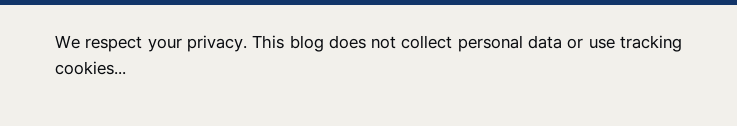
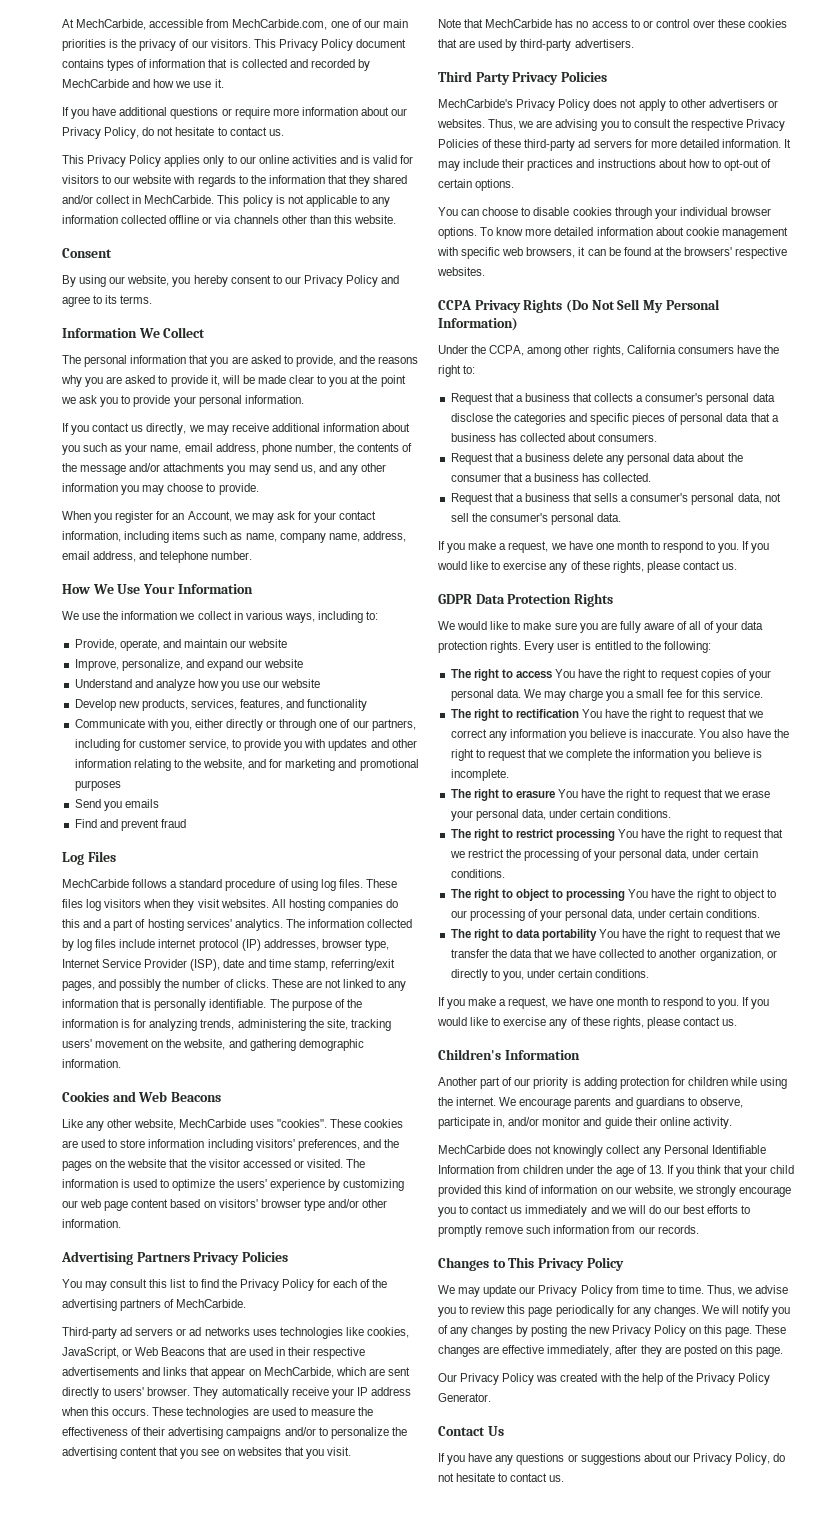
- We respect your privacy. This blog does not collect personal data or use tracking cookies...
+ At MechCarbide, accessible from MechCarbide.com, one of our main priorities is the privacy of our visitors. This Privacy Policy document contains types of information that is collected and recorded by MechCarbide and how we use it.
+ If you have additional questions or require more information about our Privacy Policy, do not hesitate to contact us.
+ This Privacy Policy applies only to our online activities and is valid for visitors to our website with regards to the information that they shared and/or collect in MechCarbide. This policy is not applicable to any information collected offline or via channels other than this website.
+ Consent
+ By using our website, you hereby consent to our Privacy Policy and agree to its terms.
+ Information We Collect
+ The personal information that you are asked to provide, and the reasons why you are asked to provide it, will be made clear to you at the point we ask you to provide your personal information.
+ If you contact us directly, we may receive additional information about you such as your name, email address, phone number, the contents of the message and/or attachments you may send us, and any other information you may choose to provide.
+ When you register for an Account, we may ask for your contact information, including items such as name, company name, address, email address, and telephone number.
+ How We Use Your Information
+ We use the information we collect in various ways, including to:
+ Provide, operate, and maintain our website
+ Improve, personalize, and expand our website
+ Understand and analyze how you use our website
+ Develop new products, services, features, and functionality
+ Communicate with you, either directly or through one of our partners, including for customer service, to provide you with updates and other information relating to the website, and for marketing and promotional purposes
+ Send you emails
+ Find and prevent fraud
+ Log Files
+ MechCarbide follows a standard procedure of using log files. These files log visitors when they visit websites. All hosting companies do this and a part of hosting services' analytics. The information collected by log files include internet protocol (IP) addresses, browser type, Internet Service Provider (ISP), date and time stamp, referring/exit pages, and possibly the number of clicks. These are not linked to any information that is personally identifiable. The purpose of the information is for analyzing trends, administering the site, tracking users' movement on the website, and gathering demographic information.
+ Cookies and Web Beacons
+ Like any other website, MechCarbide uses "cookies". These cookies are used to store information including visitors' preferences, and the pages on the website that the visitor accessed or visited. The information is used to optimize the users' experience by customizing our web page content based on visitors' browser type and/or other information.
+ Advertising Partners Privacy Policies
+ You may consult this list to find the Privacy Policy for each of the advertising partners of MechCarbide.
+ Third-party ad servers or ad networks uses technologies like cookies, JavaScript, or Web Beacons that are used in their respective advertisements and links that appear on MechCarbide, which are sent directly to users' browser. They automatically receive your IP address when this occurs. These technologies are used to measure the effectiveness of their advertising campaigns and/or to personalize the advertising content that you see on websites that you visit.
+ Note that MechCarbide has no access to or control over these cookies that are used by third-party advertisers.
+ Third Party Privacy Policies
+ MechCarbide's Privacy Policy does not apply to other advertisers or websites. Thus, we are advising you to consult the respective Privacy Policies of these third-party ad servers for more detailed information. It may include their practices and instructions about how to opt-out of certain options.
+ You can choose to disable cookies through your individual browser options. To know more detailed information about cookie management with specific web browsers, it can be found at the browsers' respective websites.
+ CCPA Privacy Rights (Do Not Sell My Personal Information)
+ Under the CCPA, among other rights, California consumers have the right to:
+ Request that a business that collects a consumer's personal data disclose the categories and specific pieces of personal data that a business has collected about consumers.
+ Request that a business delete any personal data about the consumer that a business has collected.
+ Request that a business that sells a consumer's personal data, not sell the consumer's personal data.
+ If you make a request, we have one month to respond to you. If you would like to exercise any of these rights, please contact us.
+ GDPR Data Protection Rights
+ We would like to make sure you are fully aware of all of your data protection rights. Every user is entitled to the following:
+ The right to access You have the right to request copies of your personal data. We may charge you a small fee for this service.
+ The right to rectification You have the right to request that we correct any information you believe is inaccurate. You also have the right to request that we complete the information you believe is incomplete.
+ The right to erasure You have the right to request that we erase your personal data, under certain conditions.
+ The right to restrict processing You have the right to request that we restrict the processing of your personal data, under certain conditions.
+ The right to object to processing You have the right to object to our processing of your personal data, under certain conditions.
+ The right to data portability You have the right to request that we transfer the data that we have collected to another organization, or directly to you, under certain conditions.
+ If you make a request, we have one month to respond to you. If you would like to exercise any of these rights, please contact us.
+ Children's Information
+ Another part of our priority is adding protection for children while using the internet. We encourage parents and guardians to observe, participate in, and/or monitor and guide their online activity.
+ MechCarbide does not knowingly collect any Personal Identifiable Information from children under the age of 13. If you think that your child provided this kind of information on our website, we strongly encourage you to contact us immediately and we will do our best efforts to promptly remove such information from our records.
+ Changes to This Privacy Policy
+ We may update our Privacy Policy from time to time. Thus, we advise you to review this page periodically for any changes. We will notify you of any changes by posting the new Privacy Policy on this page. These changes are effective immediately, after they are posted on this page.
+ Our Privacy Policy was created with the help of the Privacy Policy Generator.
+ Contact Us
+ If you have any questions or suggestions about our Privacy Policy, do not hesitate to contact us.

